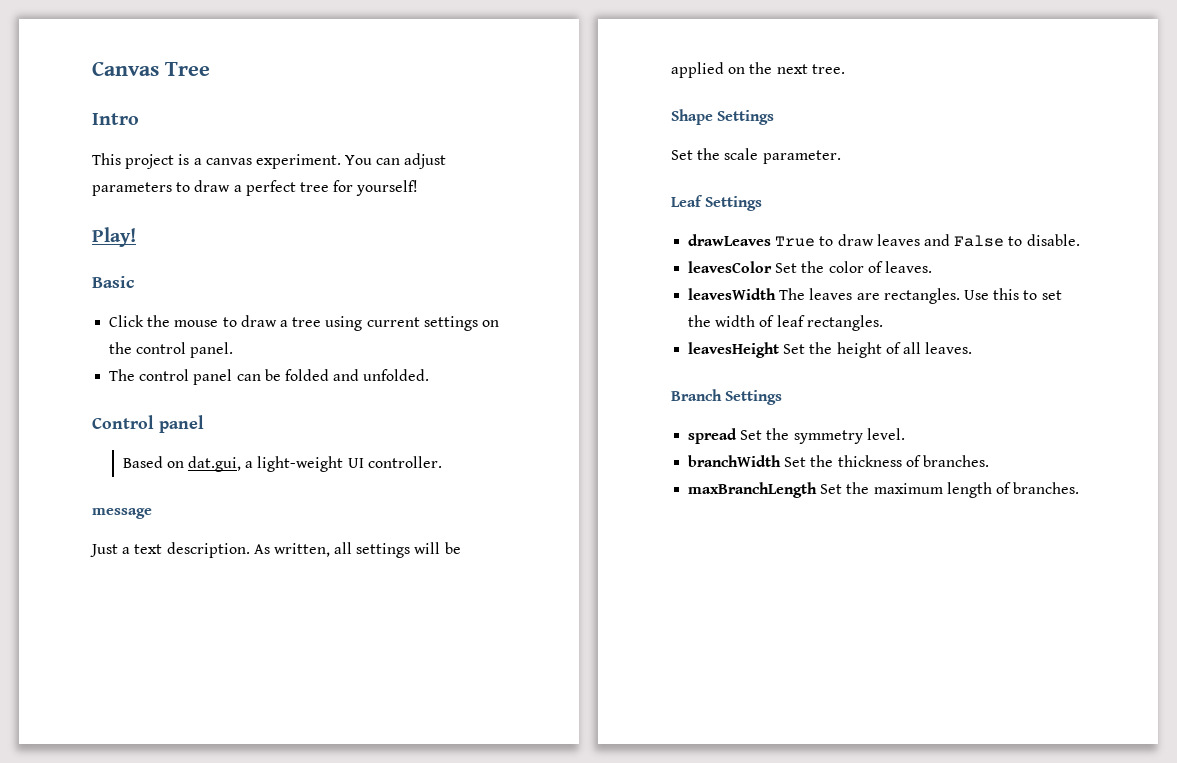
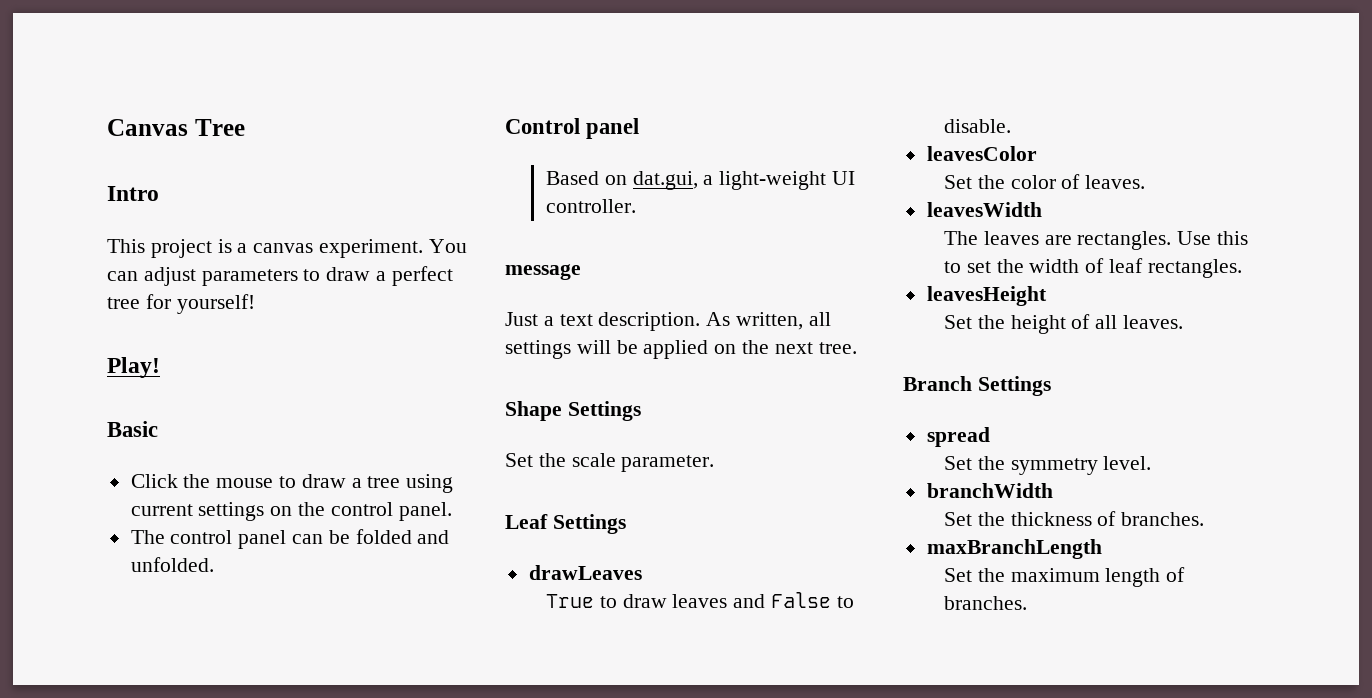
- drawLeaves True to draw leaves and False to disable.
+ drawLeaves
+ True to draw leaves and False to disable.
- leavesColor Set the color of leaves.
+ leavesColor
+ Set the color of leaves.
- leavesWidth The leaves are rectangles.
+ leavesWidth
+ The leaves are rectangles.
- leavesHeight Set the height of all leaves.
+ leavesHeight
+ Set the height of all leaves.
- spread Set the symmetry level.
+ spread
+ Set the symmetry level.
- branchWidth Set the thickness of branches.
+ branchWidth
+ Set the thickness of branches.
- maxBranchLength Set the maximum length of branches.
+ maxBranchLength
+ Set the maximum length of branches.

